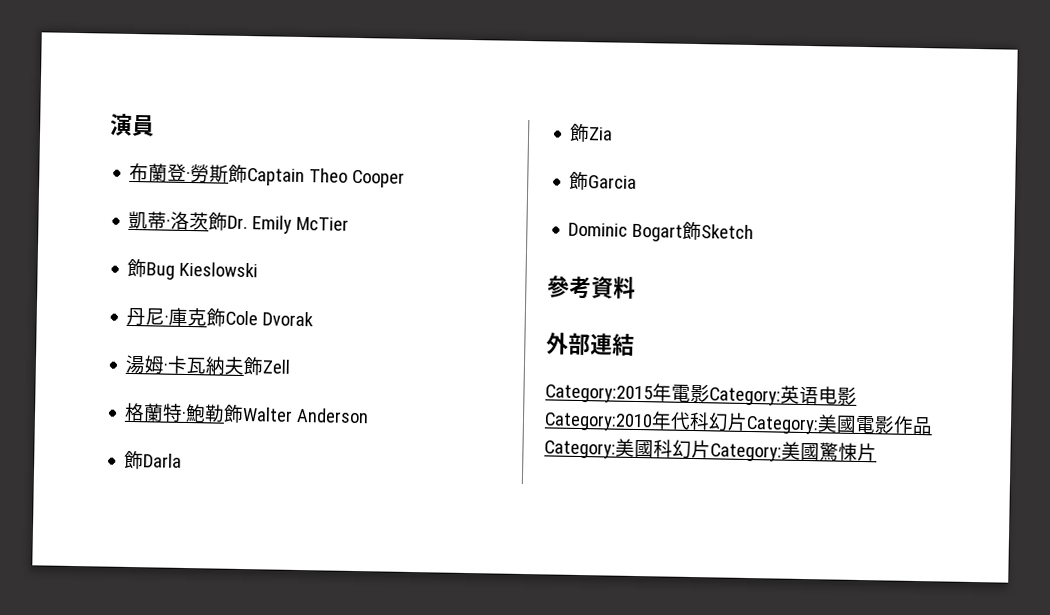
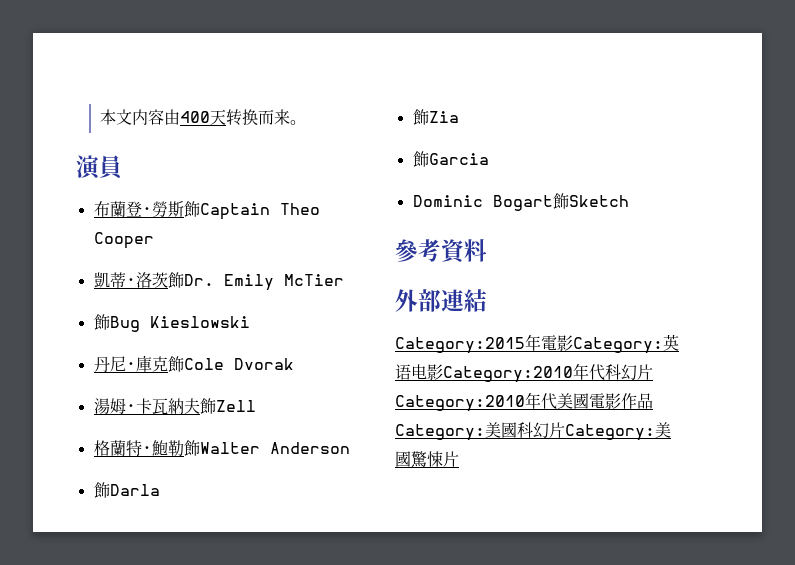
+ 本文内容由400天转换而来。
- Category:2015年電影Category:英语电影Category:2010年代科幻片Category:美國電影作品Category:美國科幻片Category:美國驚悚片
+ Category:2015年電影Category:英语电影Category:2010年代科幻片Category:2010年代美國電影作品Category:美國科幻片Category:美國驚悚片

